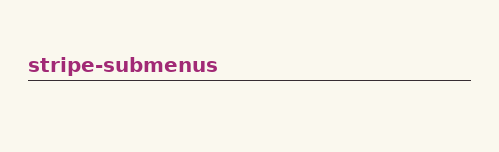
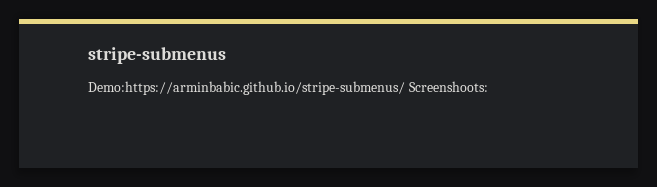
+ Demo:https://arminbabic.github.io/stripe-submenus/ Screenshoots:

